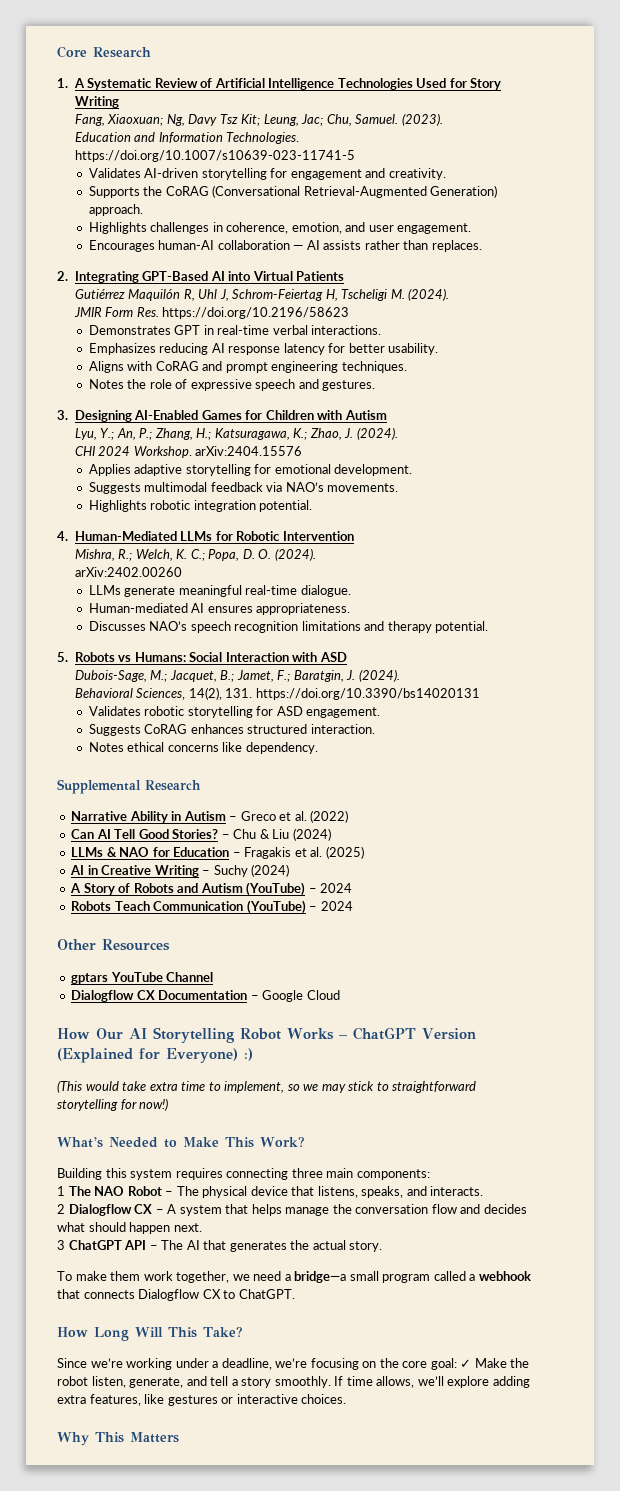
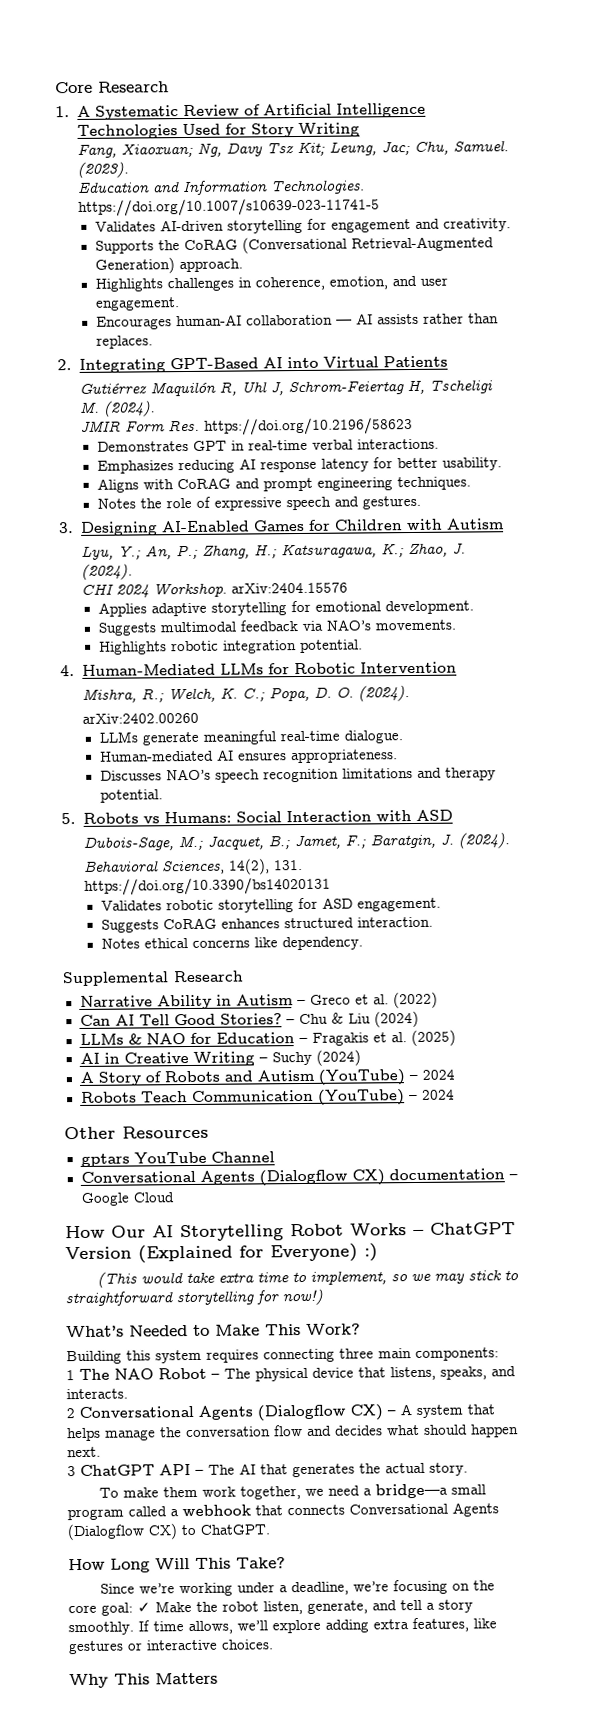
- Dialogflow CX Documentation – Google Cloud
+ Conversational Agents (Dialogflow CX) documentation – Google Cloud
- 2 Dialogflow CX – A system that helps manage the conversation flow and decides what should happen next.
+ 2 Conversational Agents (Dialogflow CX) – A system that helps manage the conversation flow and decides what should happen next.
- To make them work together, we need a bridge—a small program called a webhook that connects Dialogflow CX to ChatGPT.
+ To make them work together, we need a bridge—a small program called a webhook that connects Conversational Agents (Dialogflow CX) to ChatGPT.

